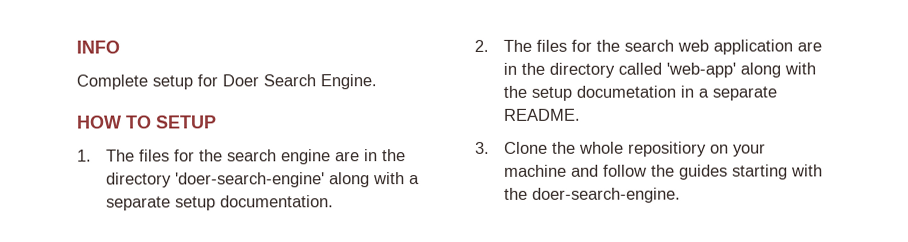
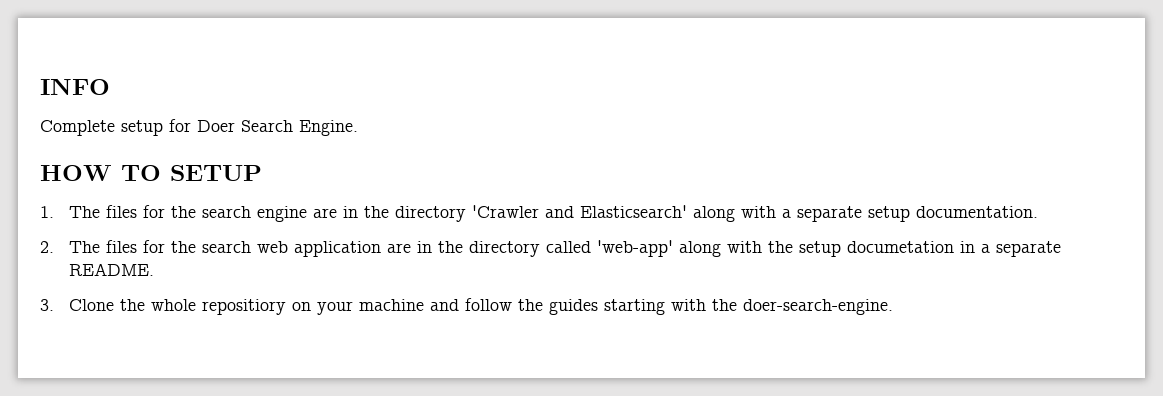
- 1. The files for the search engine are in the directory 'doer-search-engine' along with a separate setup documentation.
+ 1. The files for the search engine are in the directory 'Crawler and Elasticsearch' along with a separate setup documentation.

